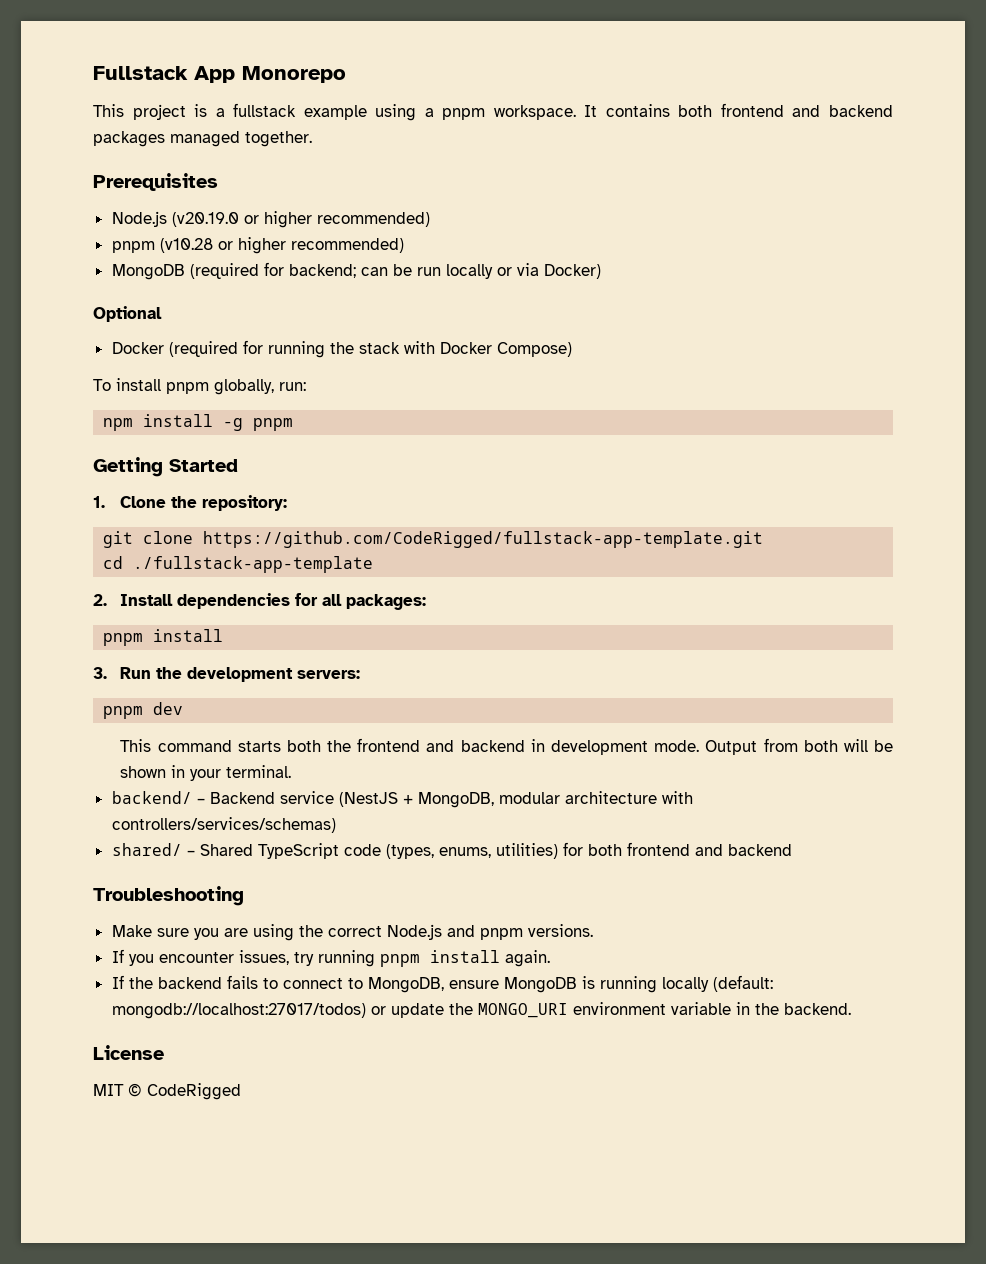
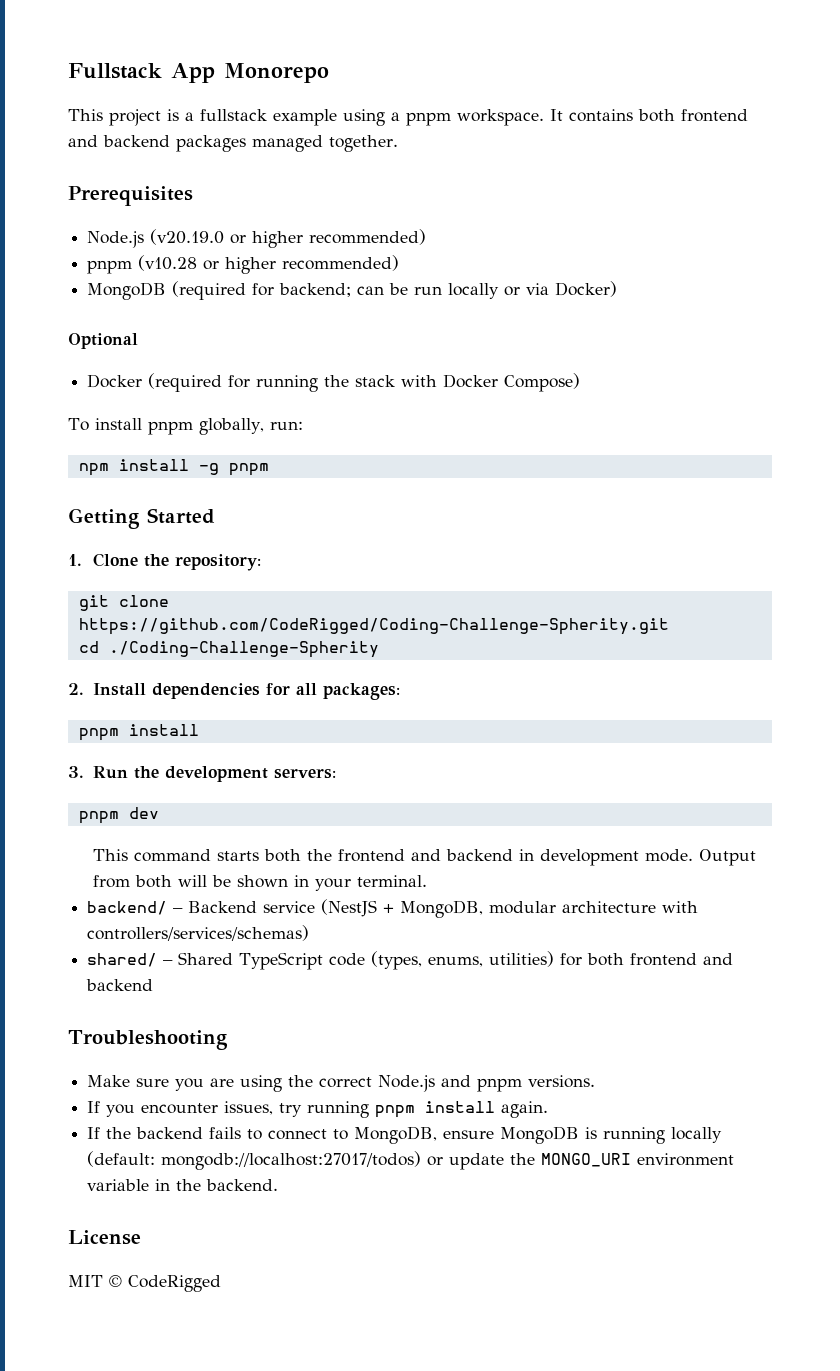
- git clone https://github.com/CodeRigged/fullstack-app-template.git
+ git clone https://github.com/CodeRigged/Coding-Challenge-Spherity.git
- cd ./fullstack-app-template
+ cd ./Coding-Challenge-Spherity

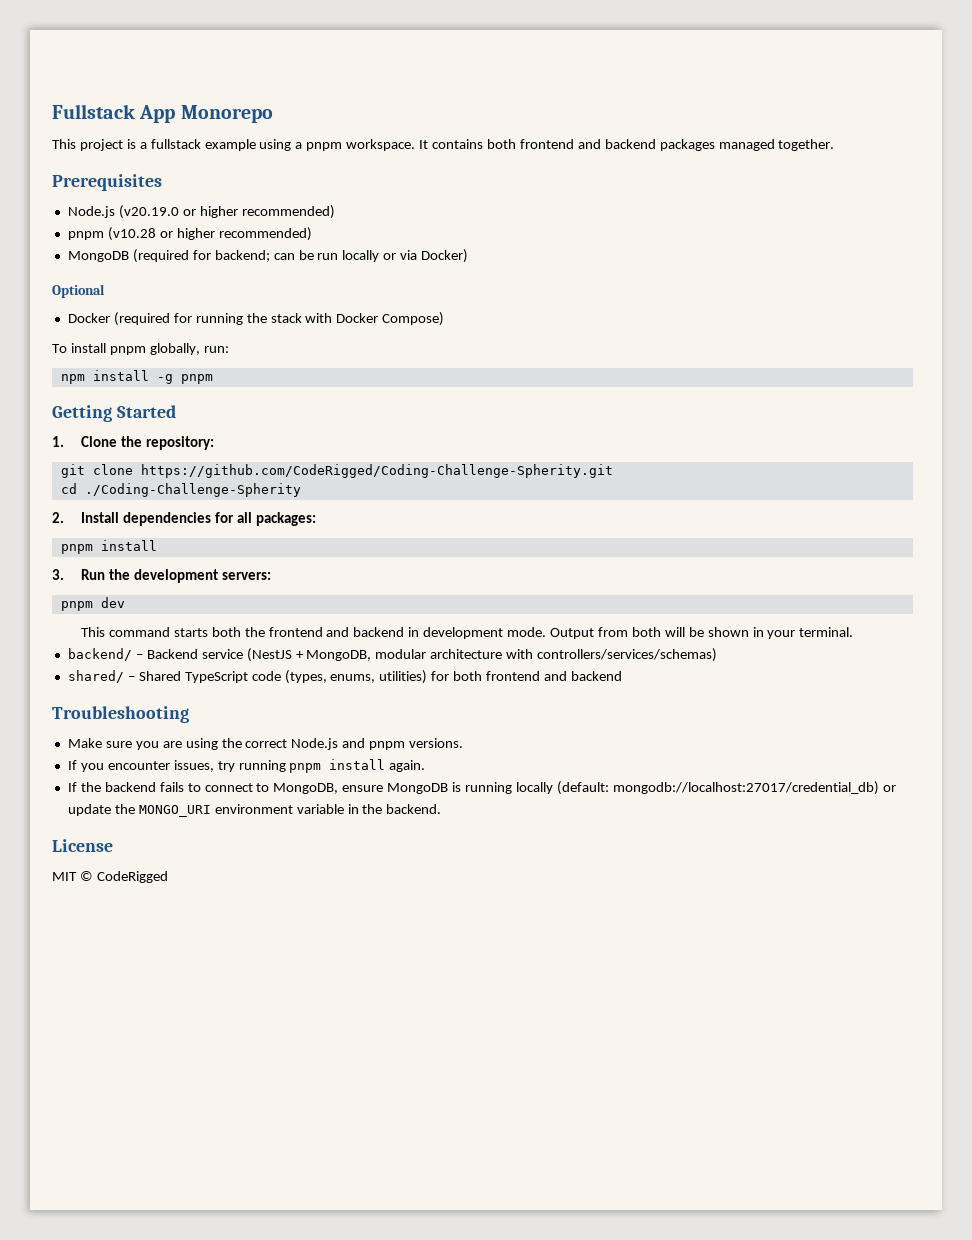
- If the backend fails to connect to MongoDB, ensure MongoDB is running locally (default: mongodb://localhost:27017/todos) or update the MONGO_URI environment variable in the backend.
+ If the backend fails to connect to MongoDB, ensure MongoDB is running locally (default: mongodb://localhost:27017/credential_db) or update the MONGO_URI environment variable in the backend.

